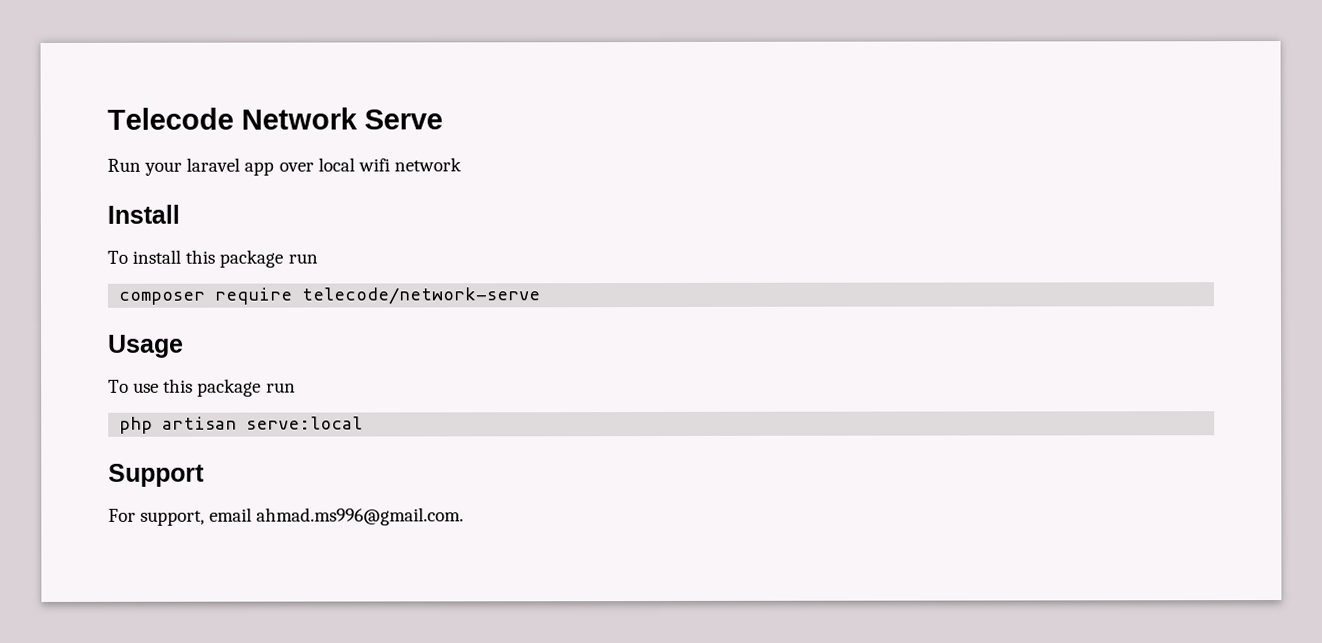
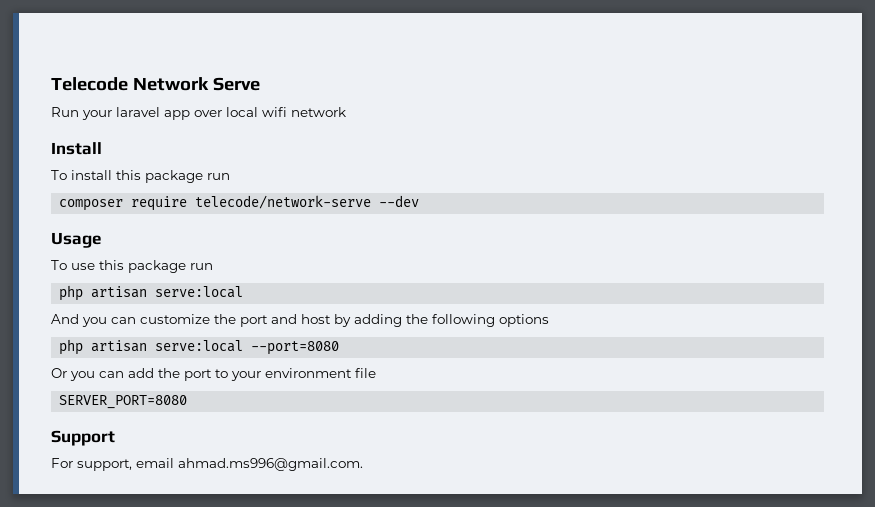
- composer require telecode/network-serve
+ composer require telecode/network-serve --dev
+ And you can customize the port and host by adding the following options
+ php artisan serve:local --port=8080
+ Or you can add the port to your environment file
+ SERVER_PORT=8080

